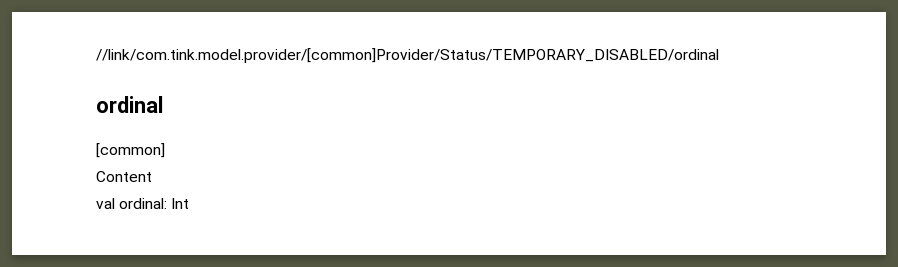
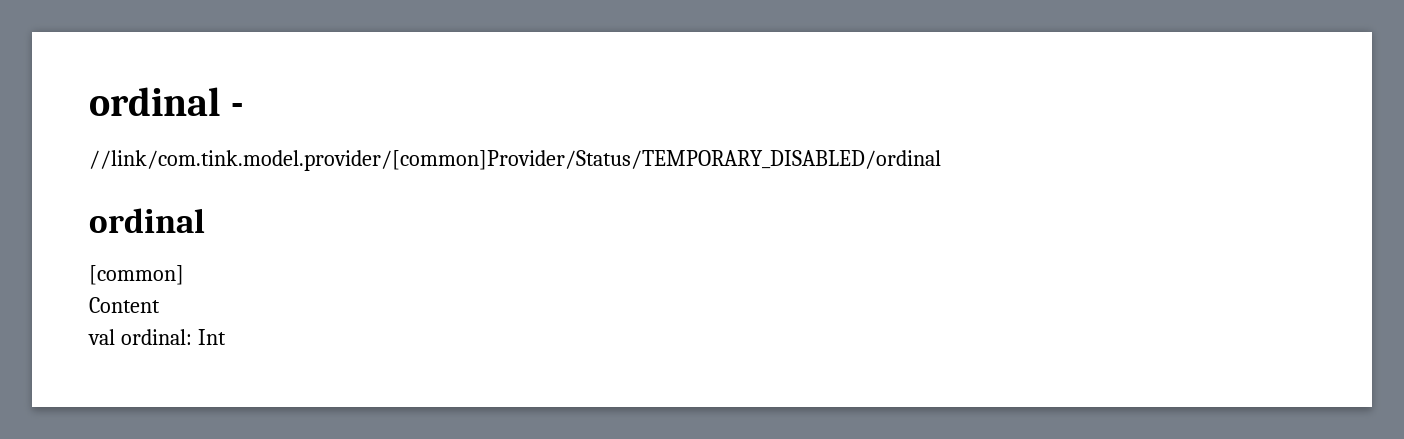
+ ordinal -

